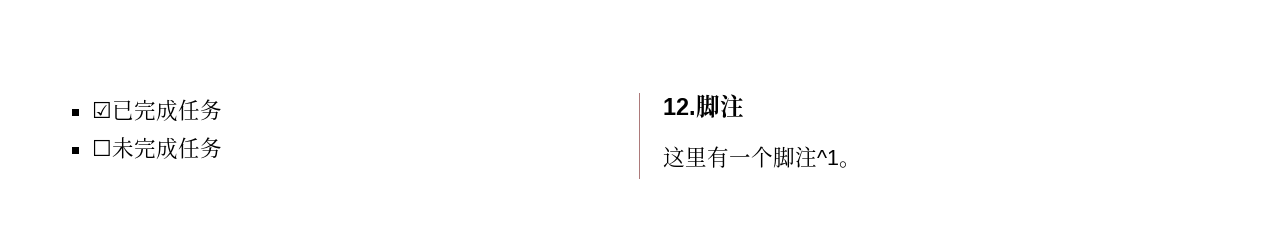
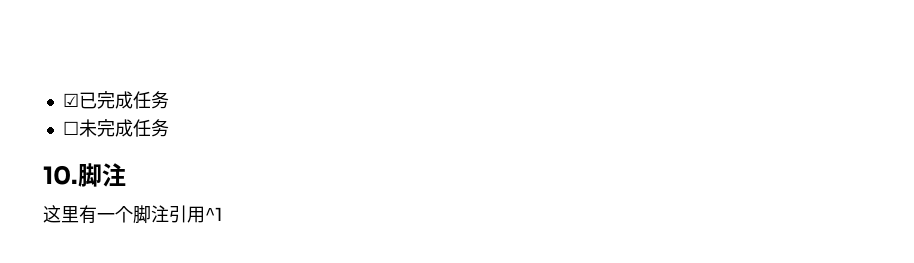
- 12.脚注
+ 10.脚注
- 这里有一个脚注^1。
+ 这里有一个脚注引用^1

